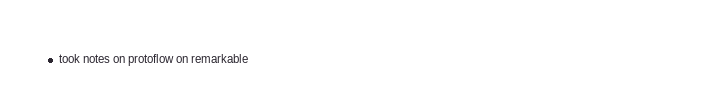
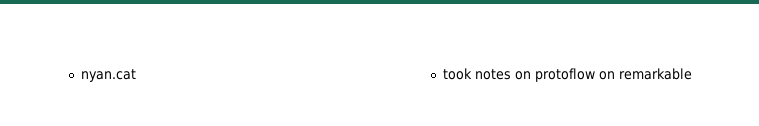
+ nyan.cat

